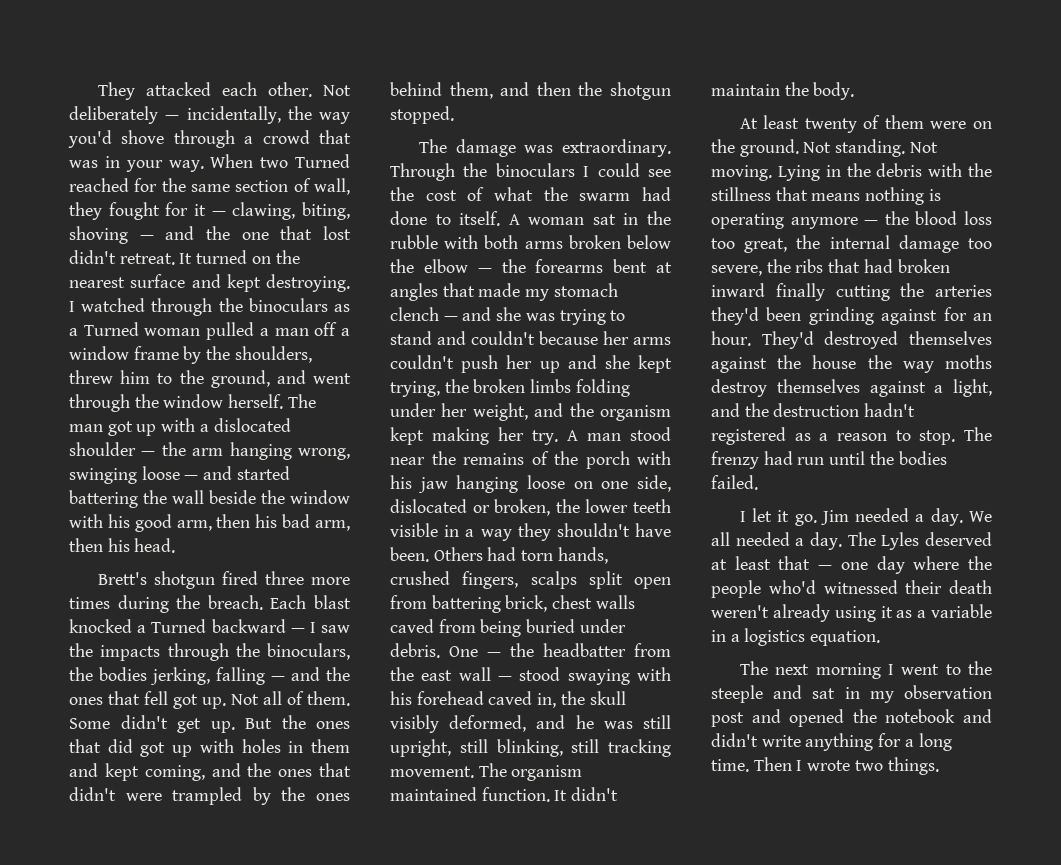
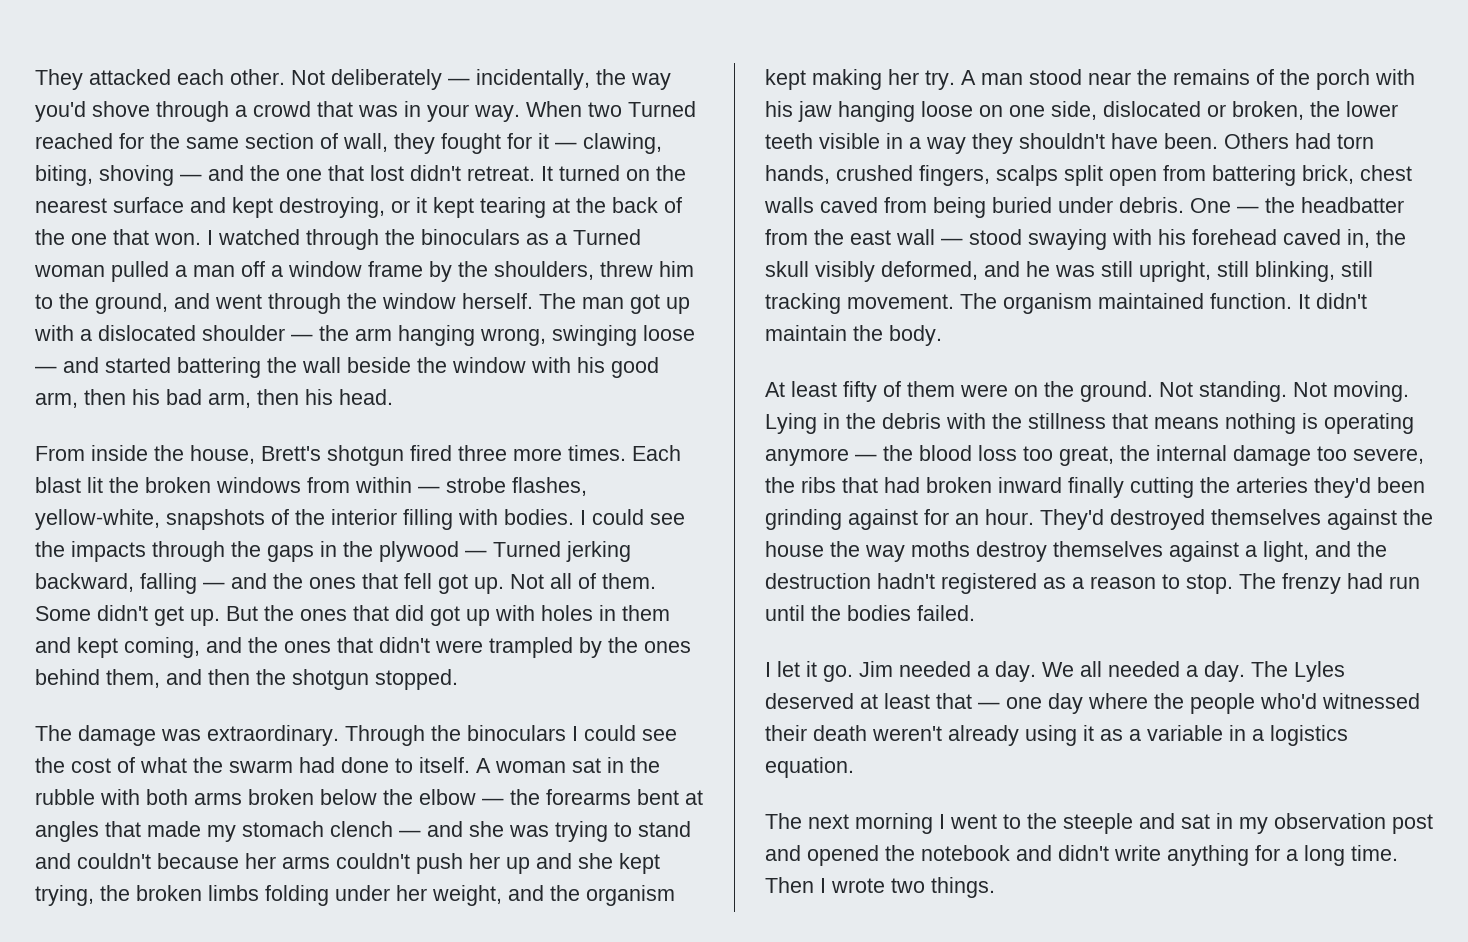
- It turned on the nearest surface and kept destroying.
+ It turned on the nearest surface and kept destroying, or it kept tearing at the back of the one that won.
- Brett's shotgun fired three more times during the breach. Each blast knocked a Turned backward — I saw the impacts through the binoculars, the bodies jerking, falling — and the ones that fell got up.
+ From inside the house, Brett's shotgun fired three more times. Each blast lit the broken windows from within — strobe flashes, yellow-white, snapshots of the interior filling with bodies. I could see the impacts through the gaps in the plywood — Turned jerking backward, falling — and the ones that fell got up.
- At least twenty of them were on the ground.
+ At least fifty of them were on the ground.

